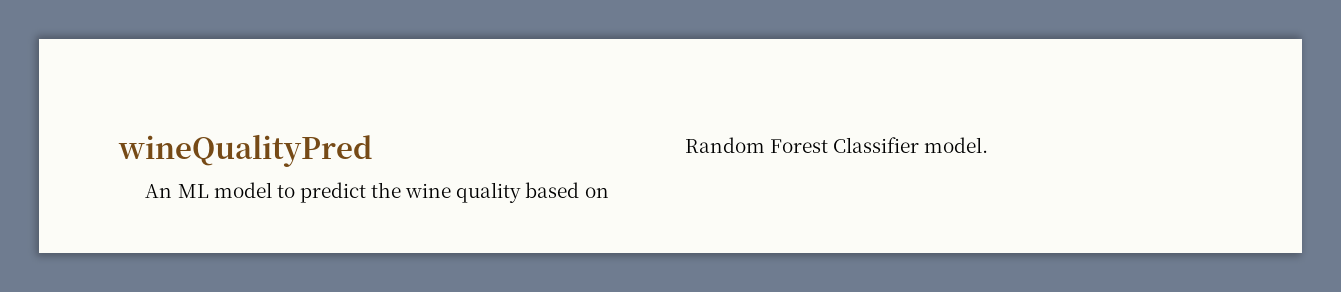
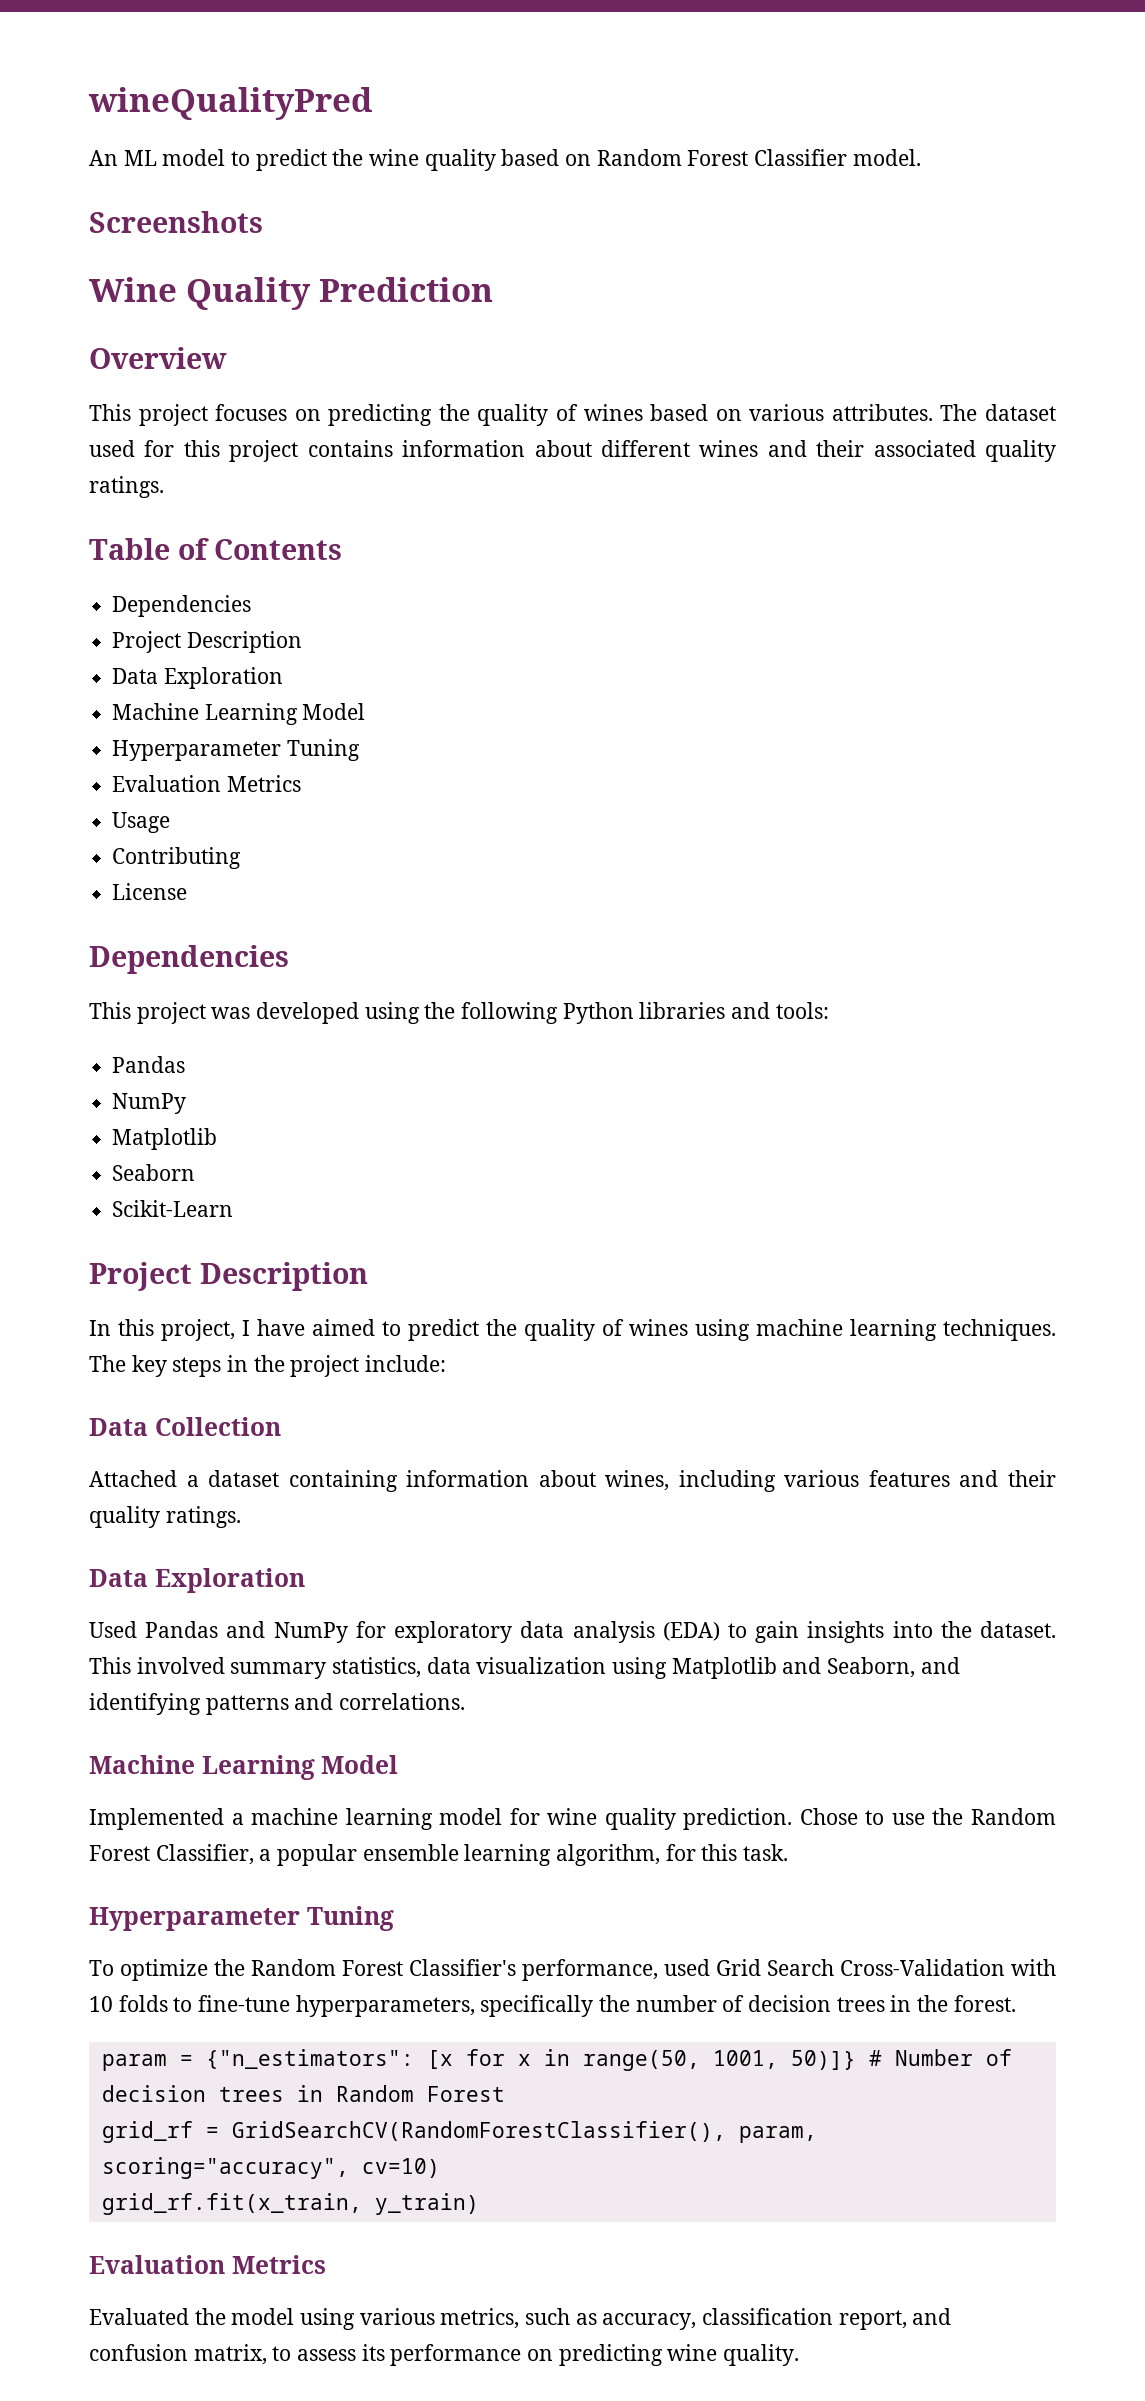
+ Screenshots
+ Wine Quality Prediction
+ Overview
+ This project focuses on predicting the quality of wines based on various attributes. The dataset used for this project contains information about different wines and their associated quality ratings.
+ Table of Contents
+ Dependencies
+ Project Description
+ Data Exploration
+ Machine Learning Model
+ Hyperparameter Tuning
+ Evaluation Metrics
+ Usage
+ Contributing
+ License
+ Dependencies
+ This project was developed using the following Python libraries and tools:
+ Pandas
+ NumPy
+ Matplotlib
+ Seaborn
+ Scikit-Learn
+ Project Description
+ In this project, I have aimed to predict the quality of wines using machine learning techniques. The key steps in the project include:
+ Data Collection
+ Attached a dataset containing information about wines, including various features and their quality ratings.
+ Data Exploration
+ Used Pandas and NumPy for exploratory data analysis (EDA) to gain insights into the dataset. This involved summary statistics, data visualization using Matplotlib and Seaborn, and identifying patterns and correlations.
+ Machine Learning Model
+ Implemented a machine learning model for wine quality prediction. Chose to use the Random Forest Classifier, a popular ensemble learning algorithm, for this task.
+ Hyperparameter Tuning
+ To optimize the Random Forest Classifier's performance, used Grid Search Cross-Validation with 10 folds to fine-tune hyperparameters, specifically the number of decision trees in the forest.
+ param = {"n_estimators": [x for x in range(50, 1001, 50)]} # Number of decision trees in Random Forest
+ grid_rf = GridSearchCV(RandomForestClassifier(), param, scoring="accuracy", cv=10)
+ grid_rf.fit(x_train, y_train)
+ Evaluation Metrics
+ Evaluated the model using various metrics, such as accuracy, classification report, and confusion matrix, to assess its performance on predicting wine quality.

